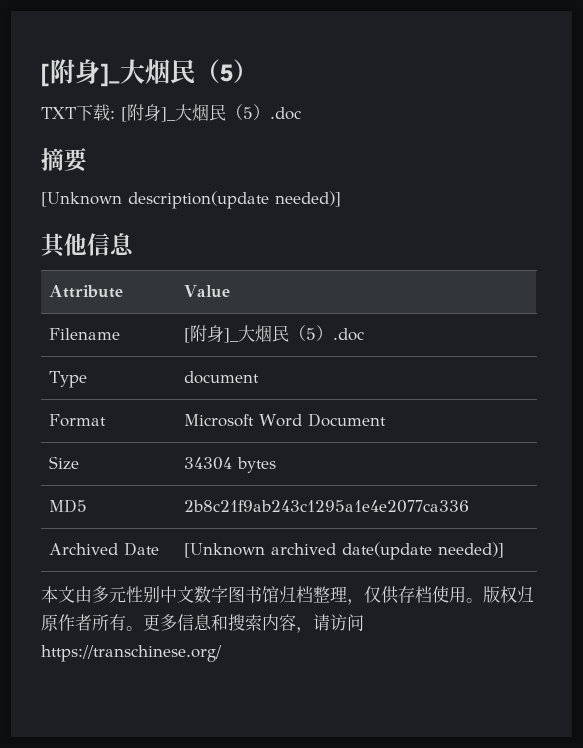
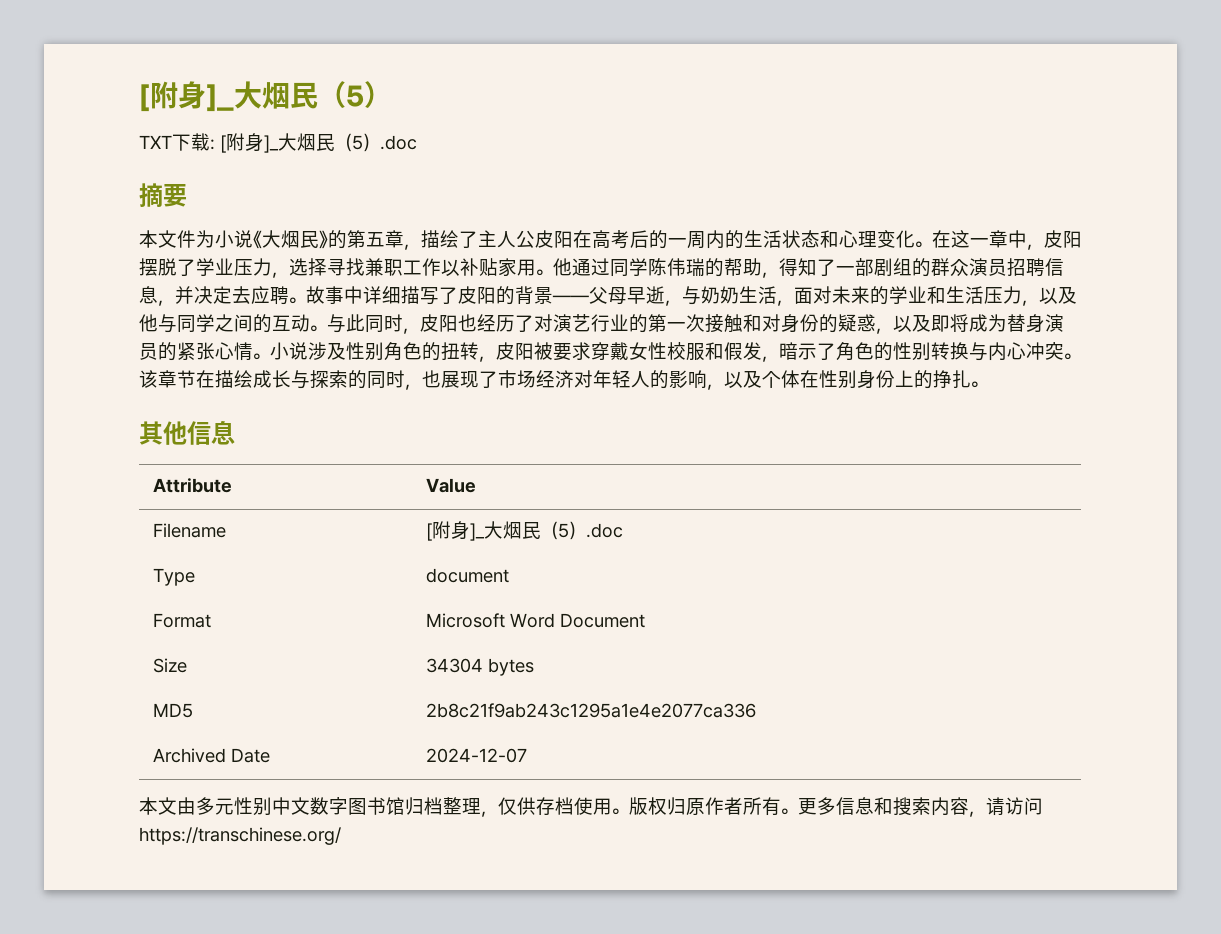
- [Unknown description(update needed)]
+ 本文件为小说《大烟民》的第五章，描绘了主人公皮阳在高考后的一周内的生活状态和心理变化。在这一章中，皮阳摆脱了学业压力，选择寻找兼职工作以补贴家用。他通过同学陈伟瑞的帮助，得知了一部剧组的群众演员招聘信息，并决定去应聘。故事中详细描写了皮阳的背景——父母早逝，与奶奶生活，面对未来的学业和生活压力，以及他与同学之间的互动。与此同时，皮阳也经历了对演艺行业的第一次接触和对身份的疑惑，以及即将成为替身演员的紧张心情。小说涉及性别角色的扭转，皮阳被要求穿戴女性校服和假发，暗示了角色的性别转换与内心冲突。该章节在描绘成长与探索的同时，也展现了市场经济对年轻人的影响，以及个体在性别身份上的挣扎。
- Archived Date | [Unknown archived date(update needed)]
+ Archived Date | 2024-12-07

